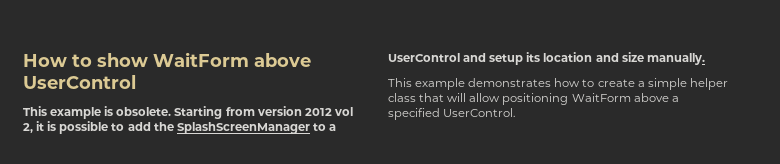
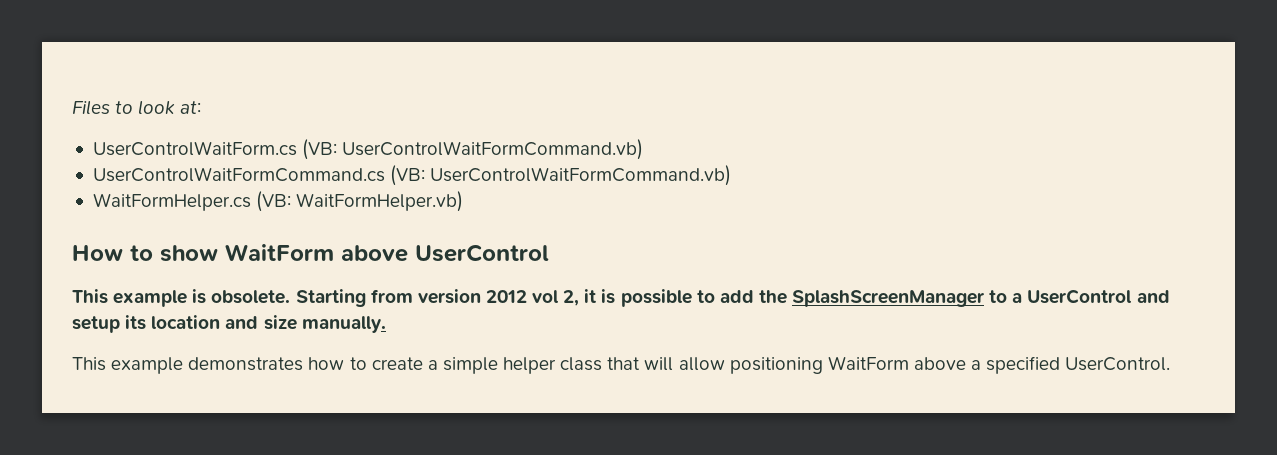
+ Files to look at:
+ UserControlWaitForm.cs (VB: UserControlWaitFormCommand.vb)
+ UserControlWaitFormCommand.cs (VB: UserControlWaitFormCommand.vb)
+ WaitFormHelper.cs (VB: WaitFormHelper.vb)

